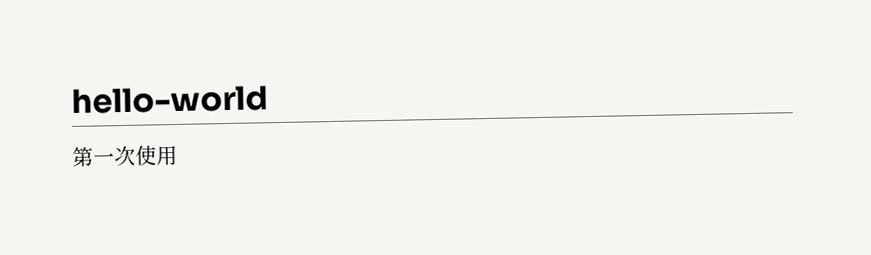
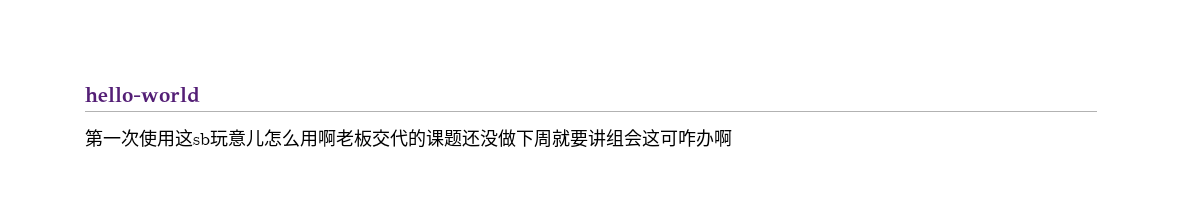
- 第一次使用
+ 第一次使用这sb玩意儿怎么用啊老板交代的课题还没做下周就要讲组会这可咋办啊

